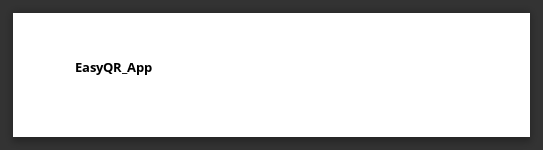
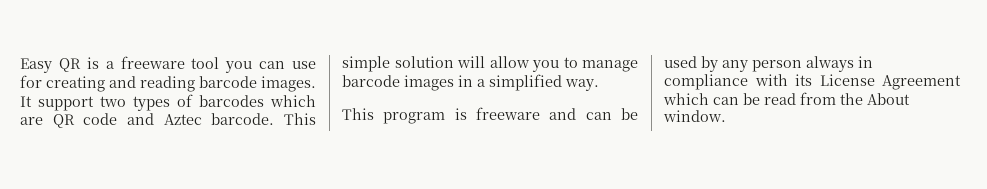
- EasyQR_App
+ Easy QR is a freeware tool you can use for creating and reading barcode images. It support two types of barcodes which are QR code and Aztec barcode. This simple solution will allow you to manage barcode images in a simplified way.
+ This program is freeware and can be used by any person always in compliance with its License Agreement which can be read from the About window.

